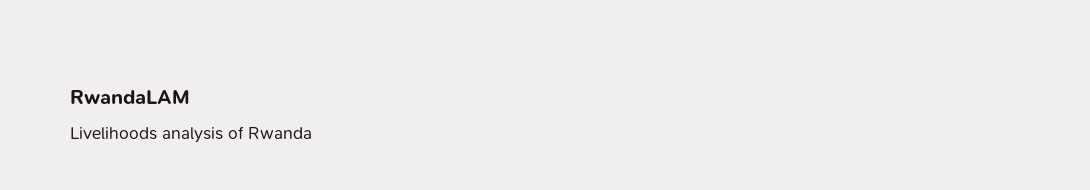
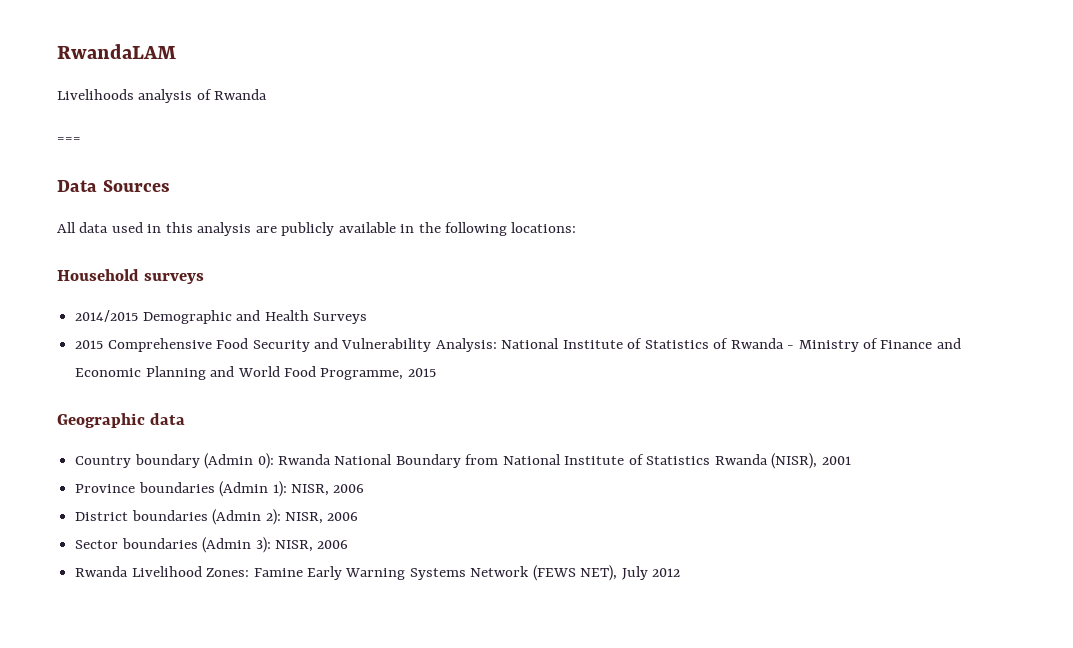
+ ===
+ Data Sources
+ All data used in this analysis are publicly available in the following locations:
+ Household surveys
+ 2014/2015 Demographic and Health Surveys
+ 2015 Comprehensive Food Security and Vulnerability Analysis: National Institute of Statistics of Rwanda - Ministry of Finance and Economic Planning and World Food Programme, 2015
+ Geographic data
+ Country boundary (Admin 0): Rwanda National Boundary from National Institute of Statistics Rwanda (NISR), 2001
+ Province boundaries (Admin 1): NISR, 2006
+ District boundaries (Admin 2): NISR, 2006
+ Sector boundaries (Admin 3): NISR, 2006
+ Rwanda Livelihood Zones: Famine Early Warning Systems Network (FEWS NET), July 2012

